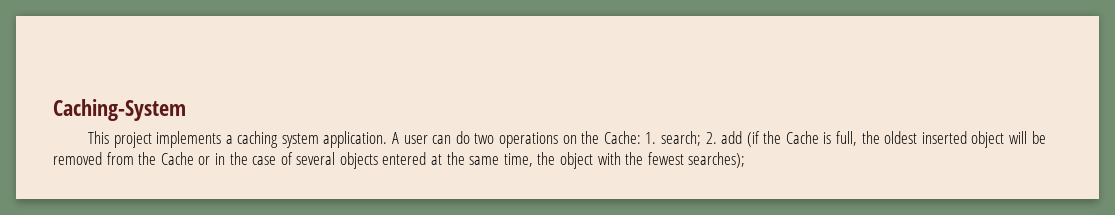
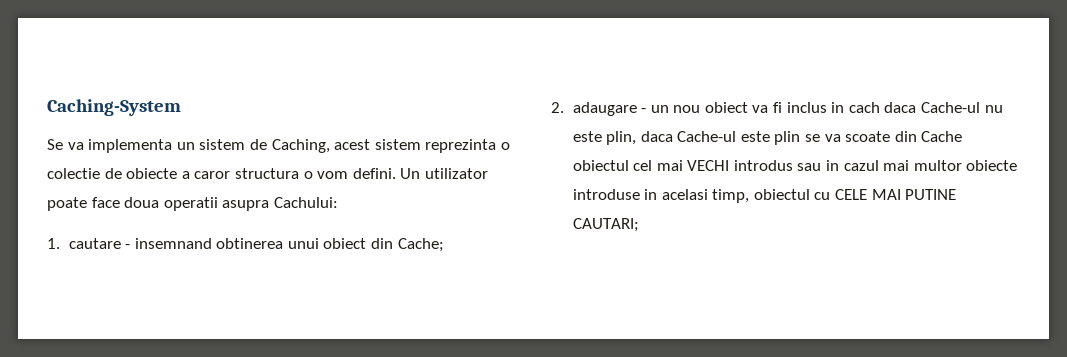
- This project implements a caching system application. A user can do two operations on the Cache: 1. search; 2. add (if the Cache is full, the oldest inserted object will be removed from the Cache or in the case of several objects entered at the same time, the object with the fewest searches);
+ Se va implementa un sistem de Caching, acest sistem reprezinta o colectie de obiecte a caror structura o vom defini. Un utilizator poate face doua operatii asupra Cachului:
+ 1. cautare - insemnand obtinerea unui obiect din Cache;
+ 2. adaugare - un nou obiect va fi inclus in cach daca Cache-ul nu este plin, daca Cache-ul este plin se va scoate din Cache obiectul cel mai VECHI introdus sau in cazul mai multor obiecte introduse in acelasi timp, obiectul cu CELE MAI PUTINE CAUTARI;

